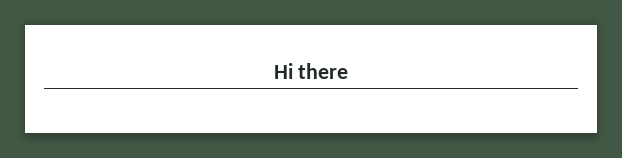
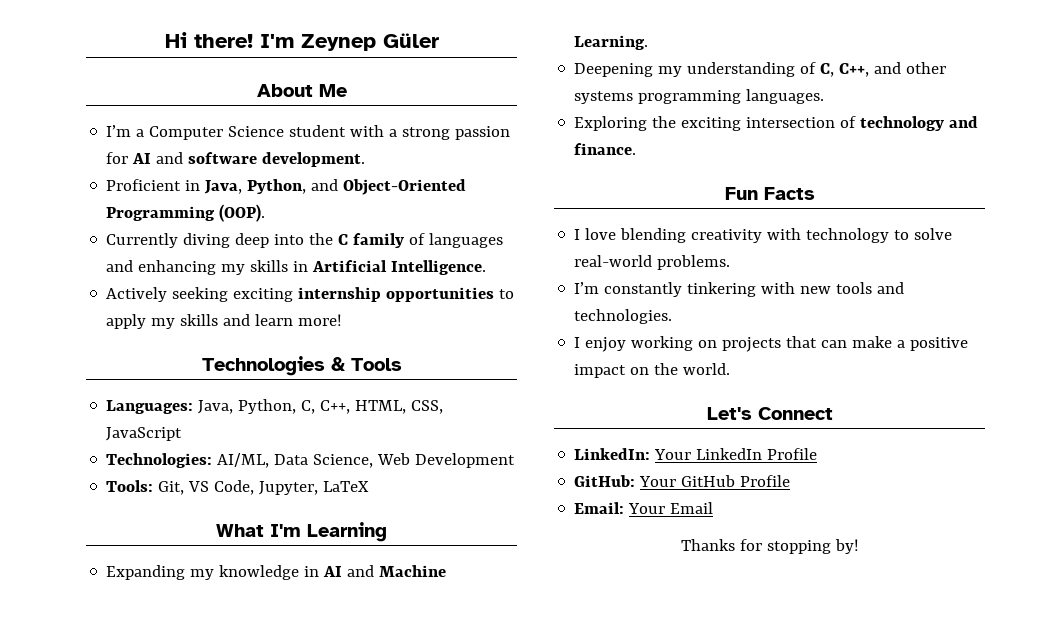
- Hi there
+ Hi there! I'm Zeynep Güler
+ About Me
+ I’m a Computer Science student with a strong passion for AI and software development.
+ Proficient in Java, Python, and Object-Oriented Programming (OOP).
+ Currently diving deep into the C family of languages and enhancing my skills in Artificial Intelligence.
+ Actively seeking exciting internship opportunities to apply my skills and learn more!
+ Technologies & Tools
+ Languages: Java, Python, C, C++, HTML, CSS, JavaScript
+ Technologies: AI/ML, Data Science, Web Development
+ Tools: Git, VS Code, Jupyter, LaTeX
+ What I'm Learning
+ Expanding my knowledge in AI and Machine Learning.
+ Deepening my understanding of C, C++, and other systems programming languages.
+ Exploring the exciting intersection of technology and finance.
+ Fun Facts
+ I love blending creativity with technology to solve real-world problems.
+ I’m constantly tinkering with new tools and technologies.
+ I enjoy working on projects that can make a positive impact on the world.
+ Let's Connect
+ LinkedIn: Your LinkedIn Profile
+ GitHub: Your GitHub Profile
+ Email: Your Email
+ Thanks for stopping by!

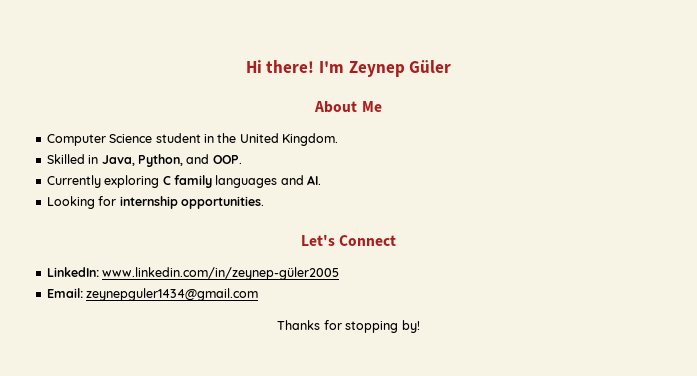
- I’m a Computer Science student with a strong passion for AI and software development.
- Proficient in Java, Python, and Object-Oriented Programming (OOP).
- Currently diving deep into the C family of languages and enhancing my skills in Artificial Intelligence.
- Actively seeking exciting internship opportunities to apply my skills and learn more!
- Technologies & Tools
- Languages: Java, Python, C, C++, HTML, CSS, JavaScript
- Technologies: AI/ML, Data Science, Web Development
- Tools: Git, VS Code, Jupyter, LaTeX
- What I'm Learning
- Expanding my knowledge in AI and Machine Learning.
- Deepening my understanding of C, C++, and other systems programming languages.
- Exploring the exciting intersection of technology and finance.
- Fun Facts
- I love blending creativity with technology to solve real-world problems.
- I’m constantly tinkering with new tools and technologies.
- I enjoy working on projects that can make a positive impact on the world.
+ Computer Science student in the United Kingdom.
+ Skilled in Java, Python, and OOP.
+ Currently exploring C family languages and AI.
+ Looking for internship opportunities.
  Let's Connect
- LinkedIn: Your LinkedIn Profile
- GitHub: Your GitHub Profile
+ LinkedIn: www.linkedin.com/in/zeynep-güler2005
- Email: Your Email
+ Email: zeynepguler1434@gmail.com

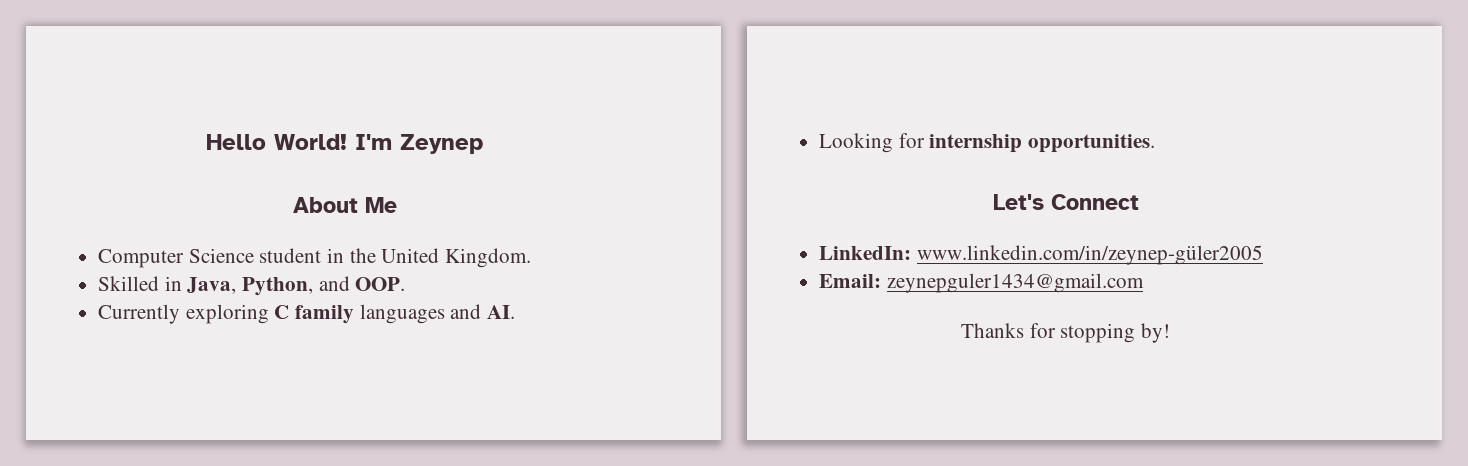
- Hi there!
+ Hello World!
- I'm Zeynep Güler
+ I'm Zeynep

